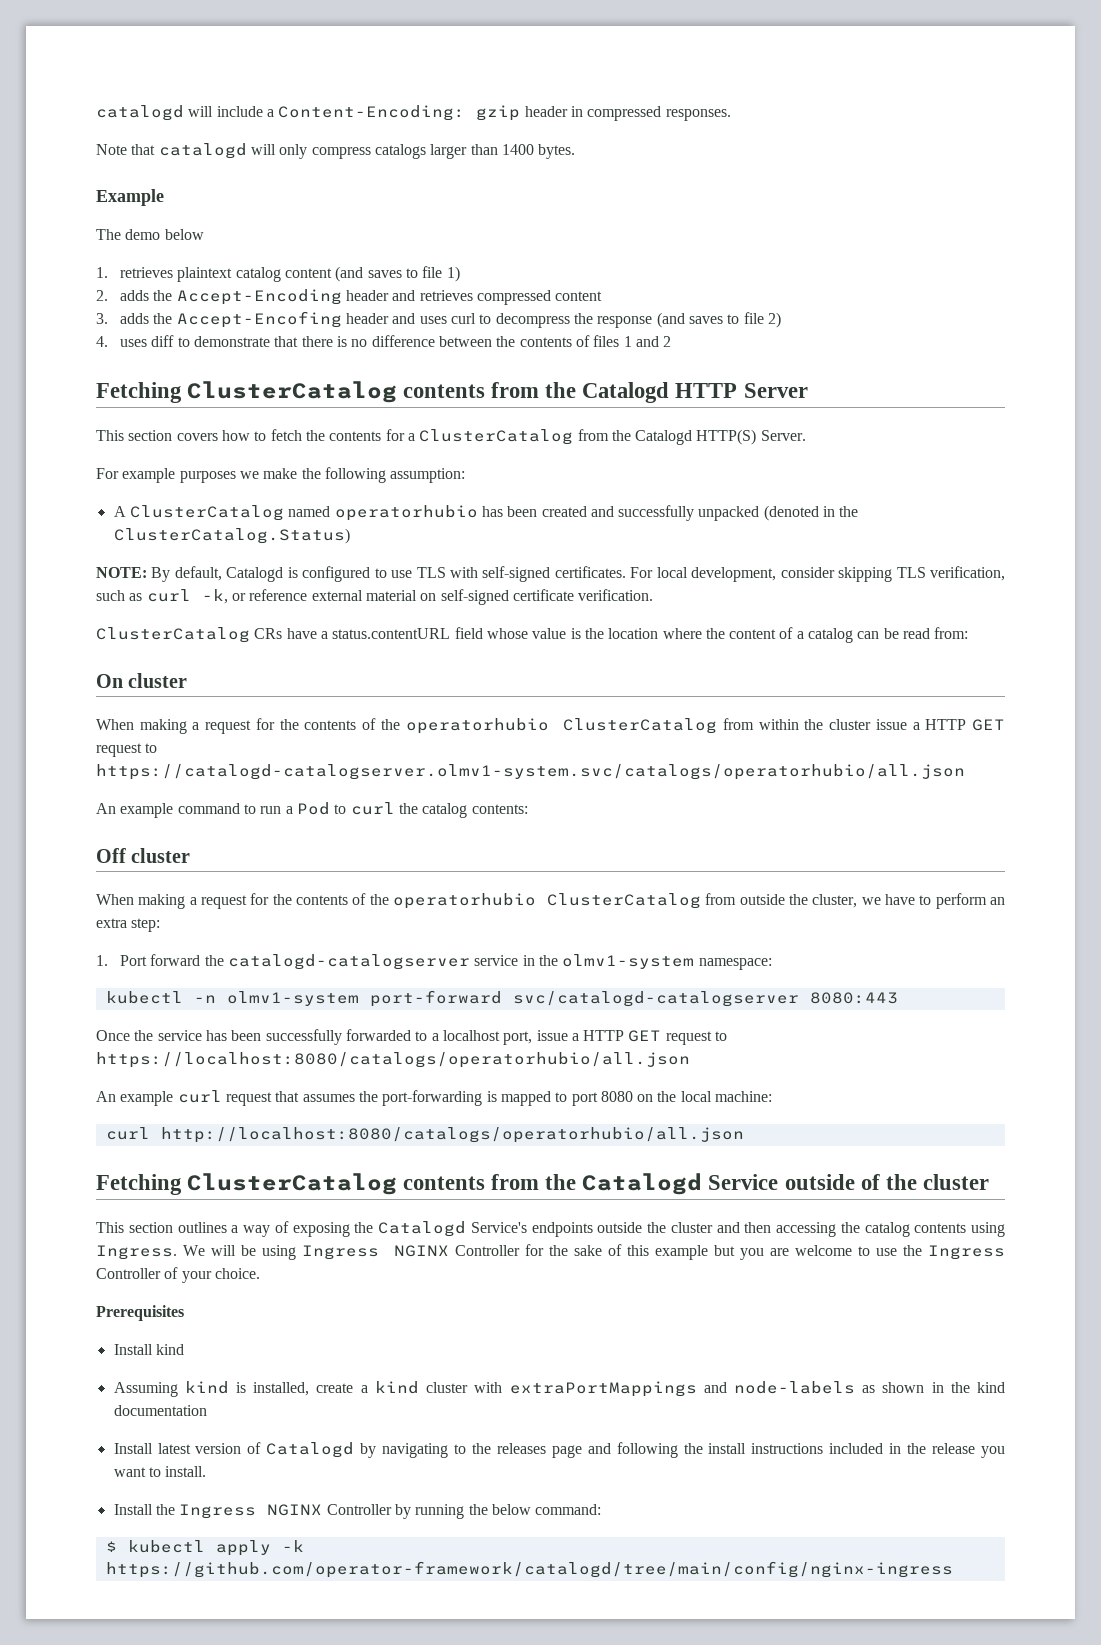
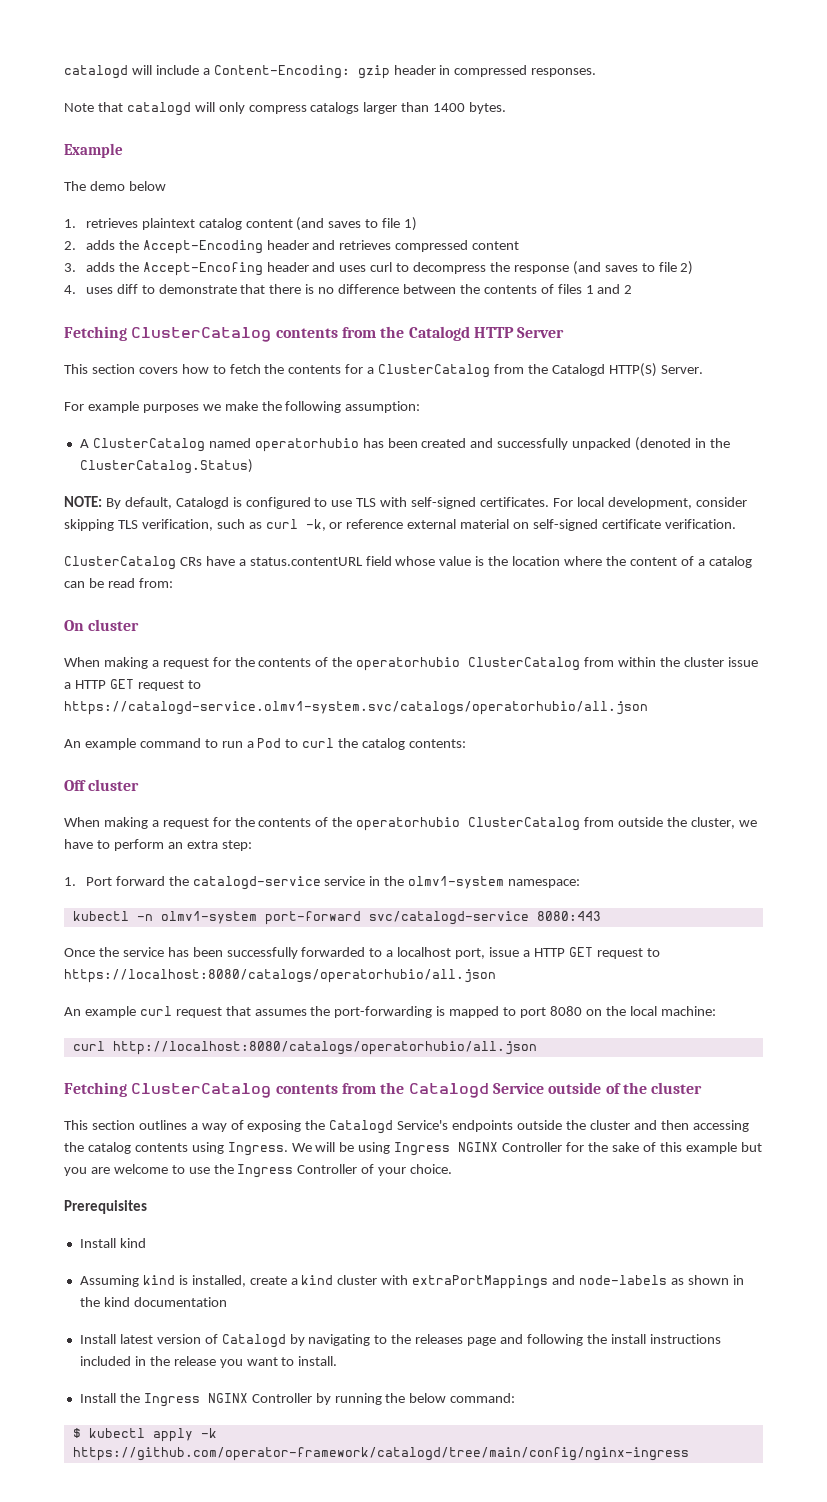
- When making a request for the contents of the operatorhubio ClusterCatalog from within the cluster issue a HTTP GET request to https://catalogd-catalogserver.olmv1-system.svc/catalogs/operatorhubio/all.json
+ When making a request for the contents of the operatorhubio ClusterCatalog from within the cluster issue a HTTP GET request to https://catalogd-service.olmv1-system.svc/catalogs/operatorhubio/all.json
- 1. Port forward the catalogd-catalogserver service in the olmv1-system namespace:
+ 1. Port forward the catalogd-service service in the olmv1-system namespace:
- kubectl -n olmv1-system port-forward svc/catalogd-catalogserver 8080:443
+ kubectl -n olmv1-system port-forward svc/catalogd-service 8080:443

